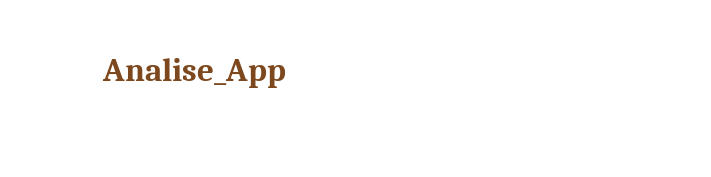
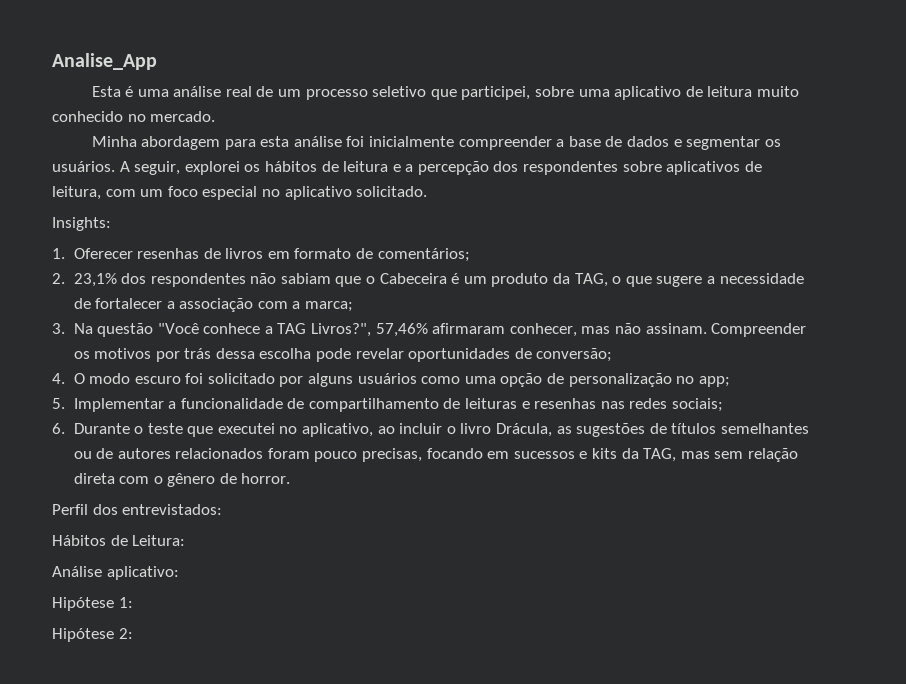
+ Esta é uma análise real de um processo seletivo que participei, sobre uma aplicativo de leitura muito conhecido no mercado.
+ Minha abordagem para esta análise foi inicialmente compreender a base de dados e segmentar os usuários. A seguir, explorei os hábitos de leitura e a percepção dos respondentes sobre aplicativos de leitura, com um foco especial no aplicativo solicitado.
+ Insights:
+ 1. Oferecer resenhas de livros em formato de comentários;
+ 2. 23,1% dos respondentes não sabiam que o Cabeceira é um produto da TAG, o que sugere a necessidade de fortalecer a associação com a marca;
+ 3. Na questão "Você conhece a TAG Livros?", 57,46% afirmaram conhecer, mas não assinam. Compreender os motivos por trás dessa escolha pode revelar oportunidades de conversão;
+ 4. O modo escuro foi solicitado por alguns usuários como uma opção de personalização no app;
+ 5. Implementar a funcionalidade de compartilhamento de leituras e resenhas nas redes sociais;
+ 6. Durante o teste que executei no aplicativo, ao incluir o livro Drácula, as sugestões de títulos semelhantes ou de autores relacionados foram pouco precisas, focando em sucessos e kits da TAG, mas sem relação direta com o gênero de horror.
+ Perfil dos entrevistados:
+ Hábitos de Leitura:
+ Análise aplicativo:
+ Hipótese 1:
+ Hipótese 2:

